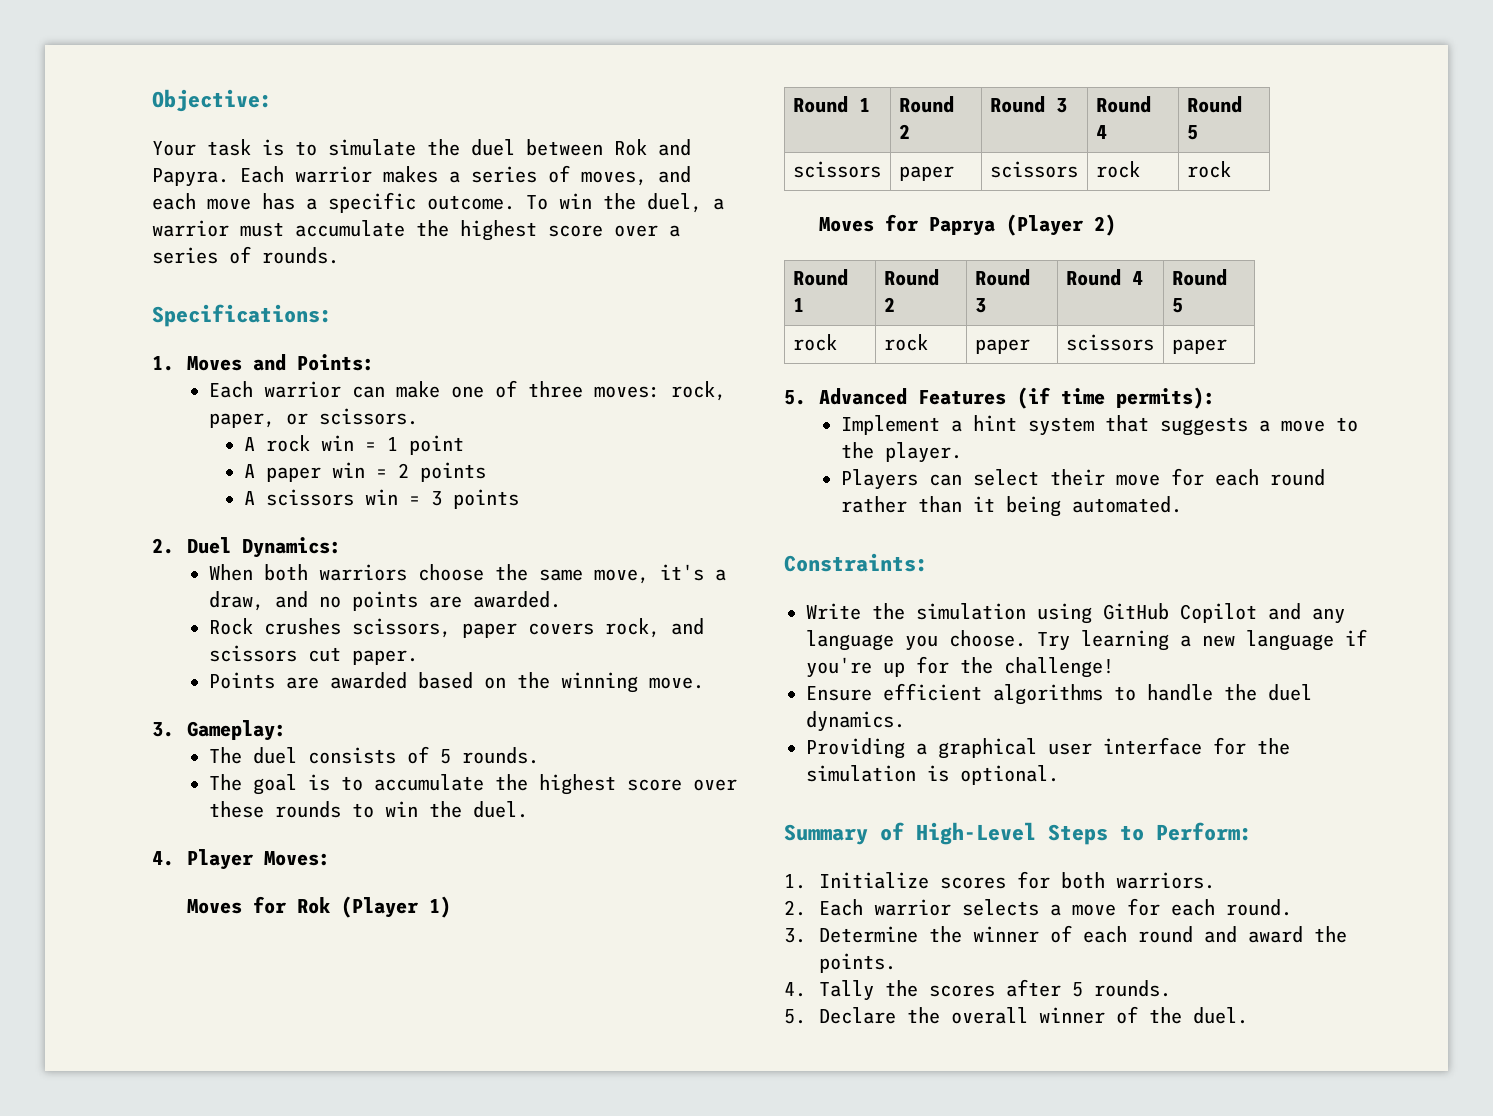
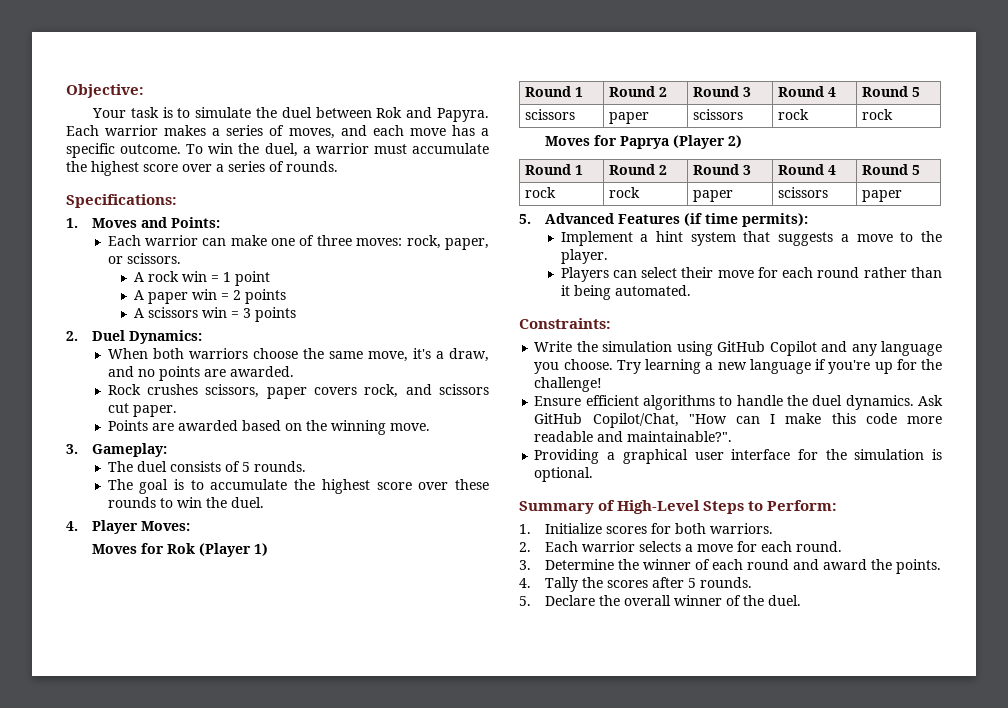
+ Ask GitHub Copilot/Chat, "How can I make this code more readable and maintainable?".

